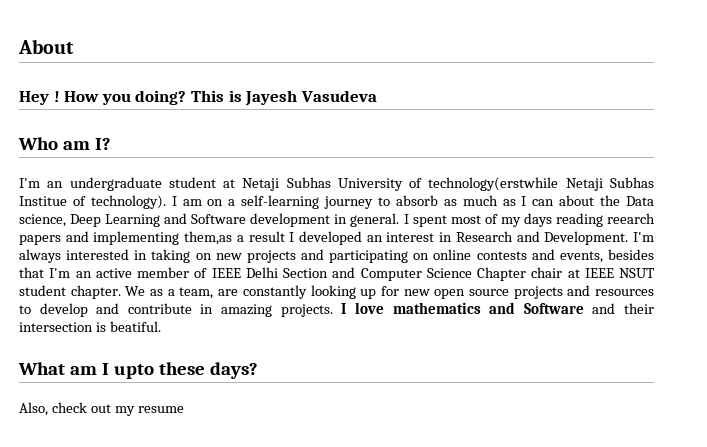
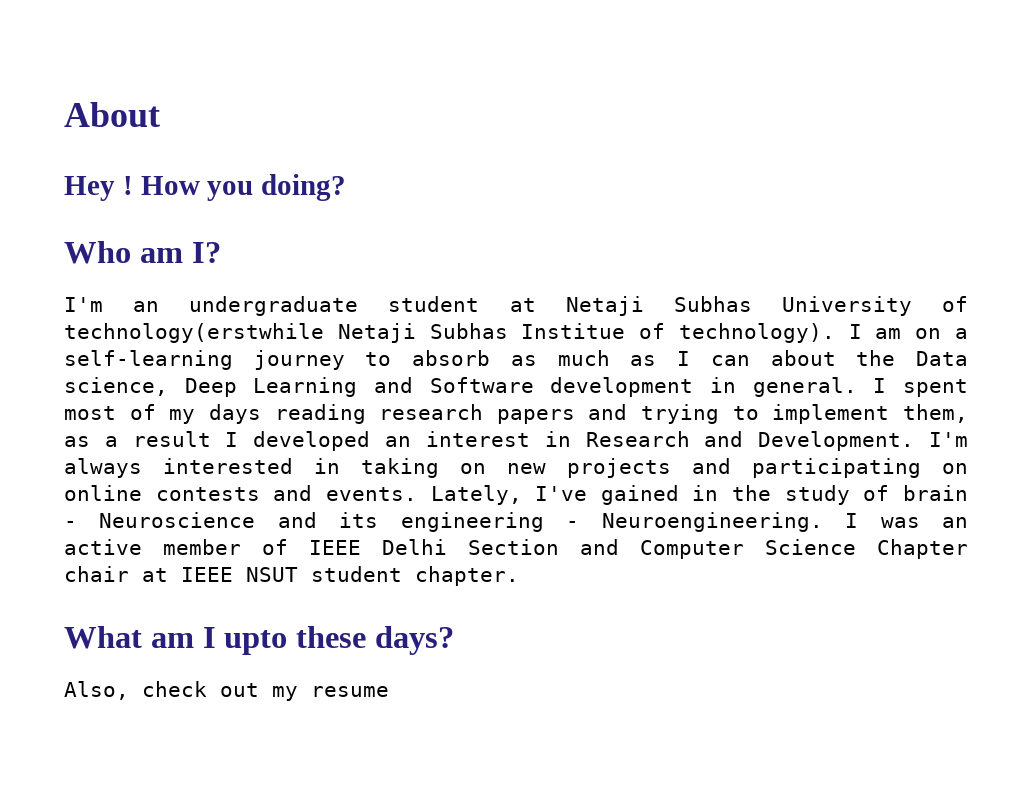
- This is Jayesh Vasudeva
- I spent most of my days reading reearch papers and implementing them,as a result I developed an interest in Research and Development.
+ I spent most of my days reading research papers and trying to implement them, as a result I developed an interest in Research and Development.
- I'm always interested in taking on new projects and participating on online contests and events, besides that I'm an active member of IEEE Delhi Section and Computer Science Chapter chair at IEEE NSUT student chapter. We as a team, are constantly looking up for new open source projects and resources to develop and contribute in amazing projects. I love mathematics and Software and their intersection is beatiful.
+ I'm always interested in taking on new projects and participating on online contests and events. Lately, I've gained in the study of brain - Neuroscience and its engineering - Neuroengineering. I was an active member of IEEE Delhi Section and Computer Science Chapter chair at IEEE NSUT student chapter.

